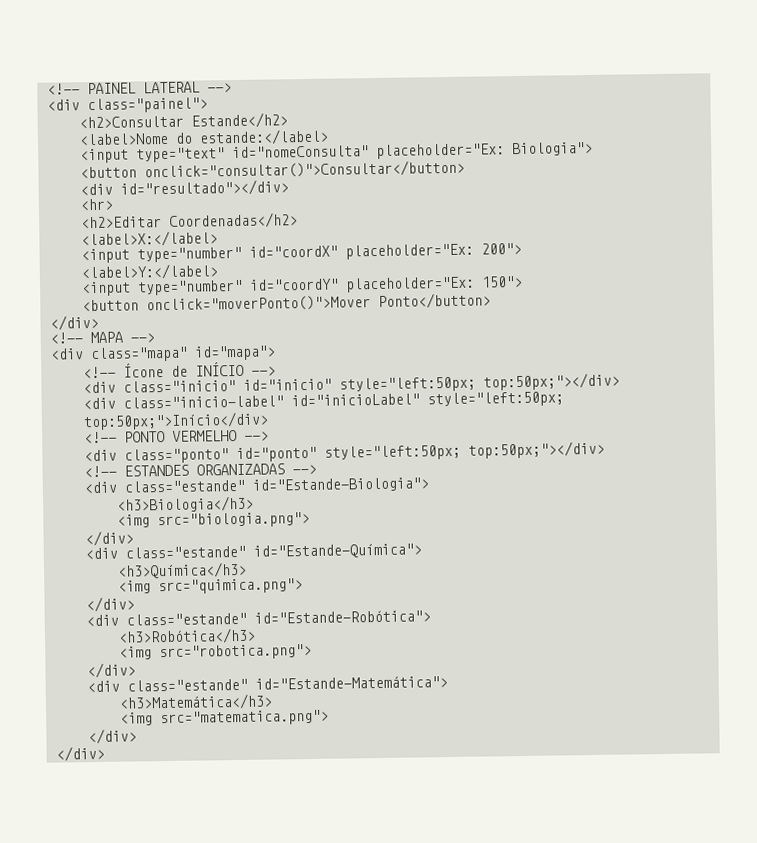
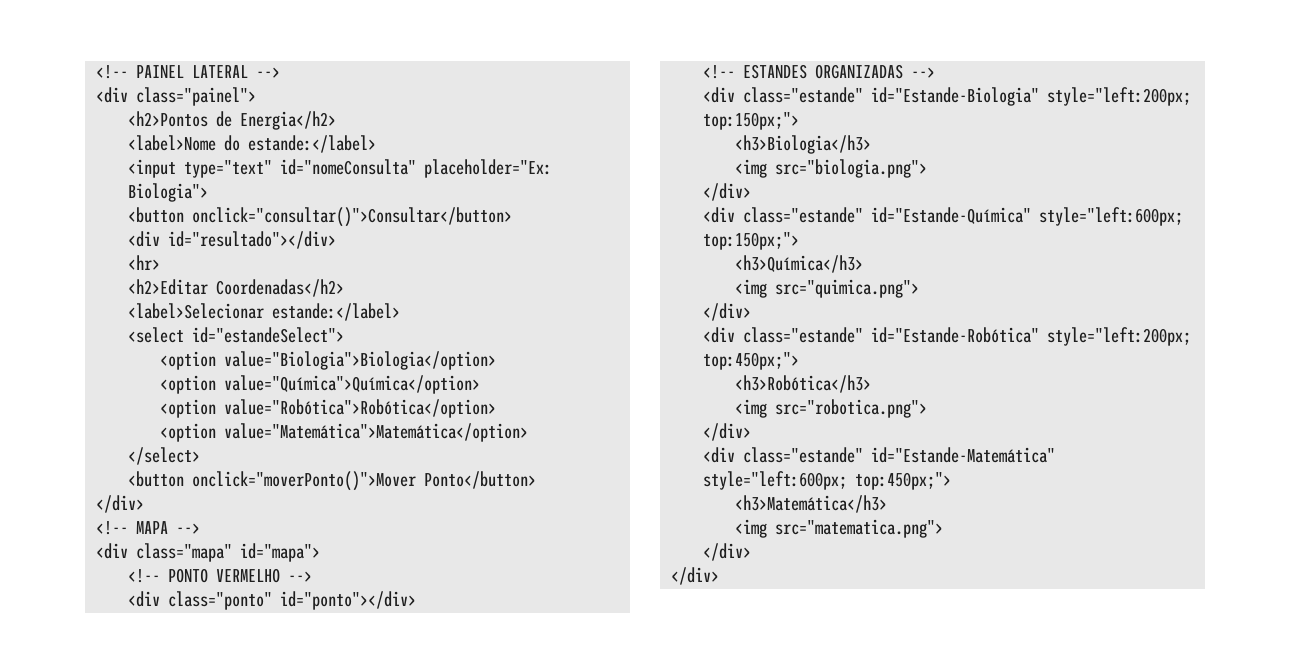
- <h2>Consultar Estande</h2>
+ <h2>Pontos de Energia</h2>
- <label>X:</label>
- <input type="number" id="coordX" placeholder="Ex: 200">
- <label>Y:</label>
- <input type="number" id="coordY" placeholder="Ex: 150">
+ <label>Selecionar estande:</label>
+ <select id="estandeSelect">
+ <option value="Biologia">Biologia</option>
+ <option value="Química">Química</option>
+ <option value="Robótica">Robótica</option>
+ <option value="Matemática">Matemática</option>
+ </select>
- <!-- Ícone de INÍCIO -->
- <div class="inicio" id="inicio" style="left:50px; top:50px;"></div>
- <div class="inicio-label" id="inicioLabel" style="left:50px; top:50px;">Início</div>
- <div class="ponto" id="ponto" style="left:50px; top:50px;"></div>
+ <div class="ponto" id="ponto"></div>
- <div class="estande" id="Estande-Biologia">
+ <div class="estande" id="Estande-Biologia" style="left:200px; top:150px;">
- <div class="estande" id="Estande-Química">
+ <div class="estande" id="Estande-Química" style="left:600px; top:150px;">
- <div class="estande" id="Estande-Robótica">
+ <div class="estande" id="Estande-Robótica" style="left:200px; top:450px;">
- <div class="estande" id="Estande-Matemática">
+ <div class="estande" id="Estande-Matemática" style="left:600px; top:450px;">

